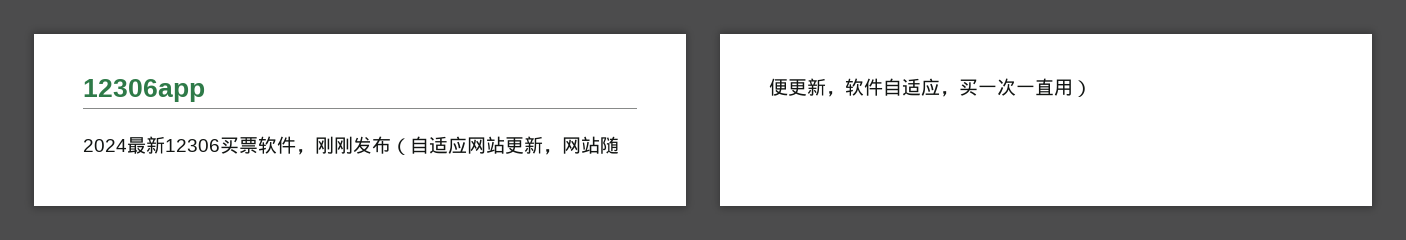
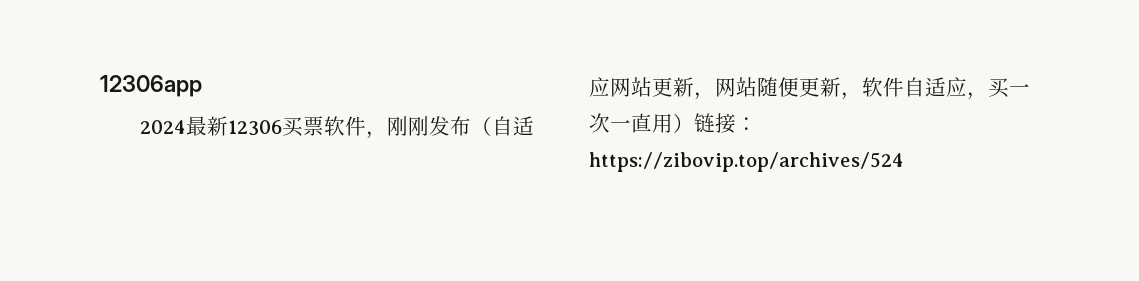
- 2024最新12306买票软件，刚刚发布（自适应网站更新，网站随便更新，软件自适应，买一次一直用）
+ 2024最新12306买票软件，刚刚发布（自适应网站更新，网站随便更新，软件自适应，买一次一直用）链接：https://zibovip.top/archives/524

